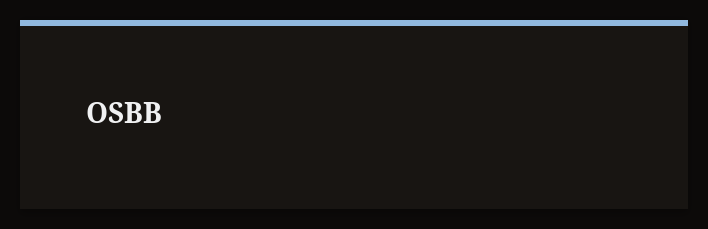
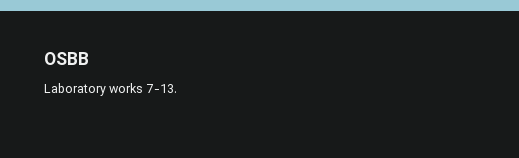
+ Laboratory works 7-13.

